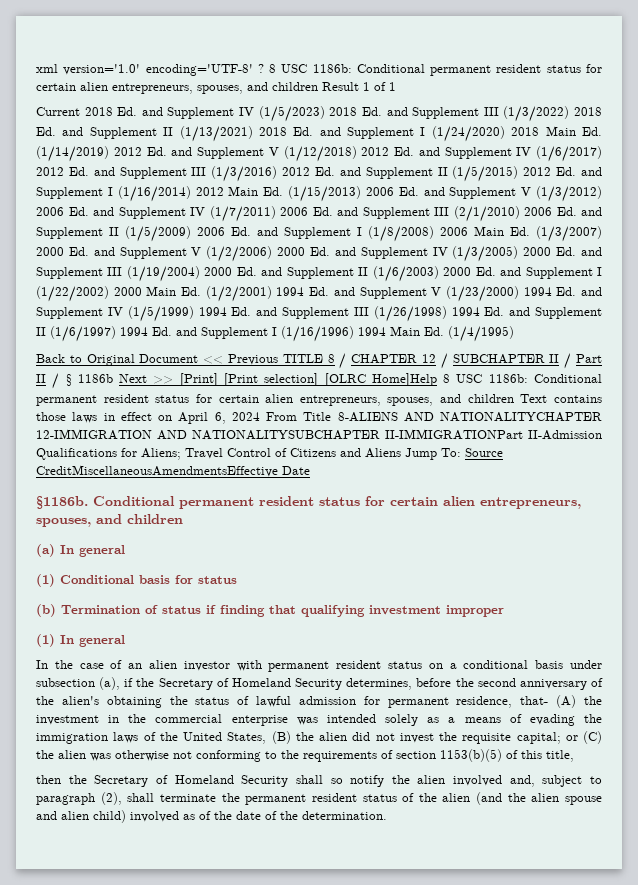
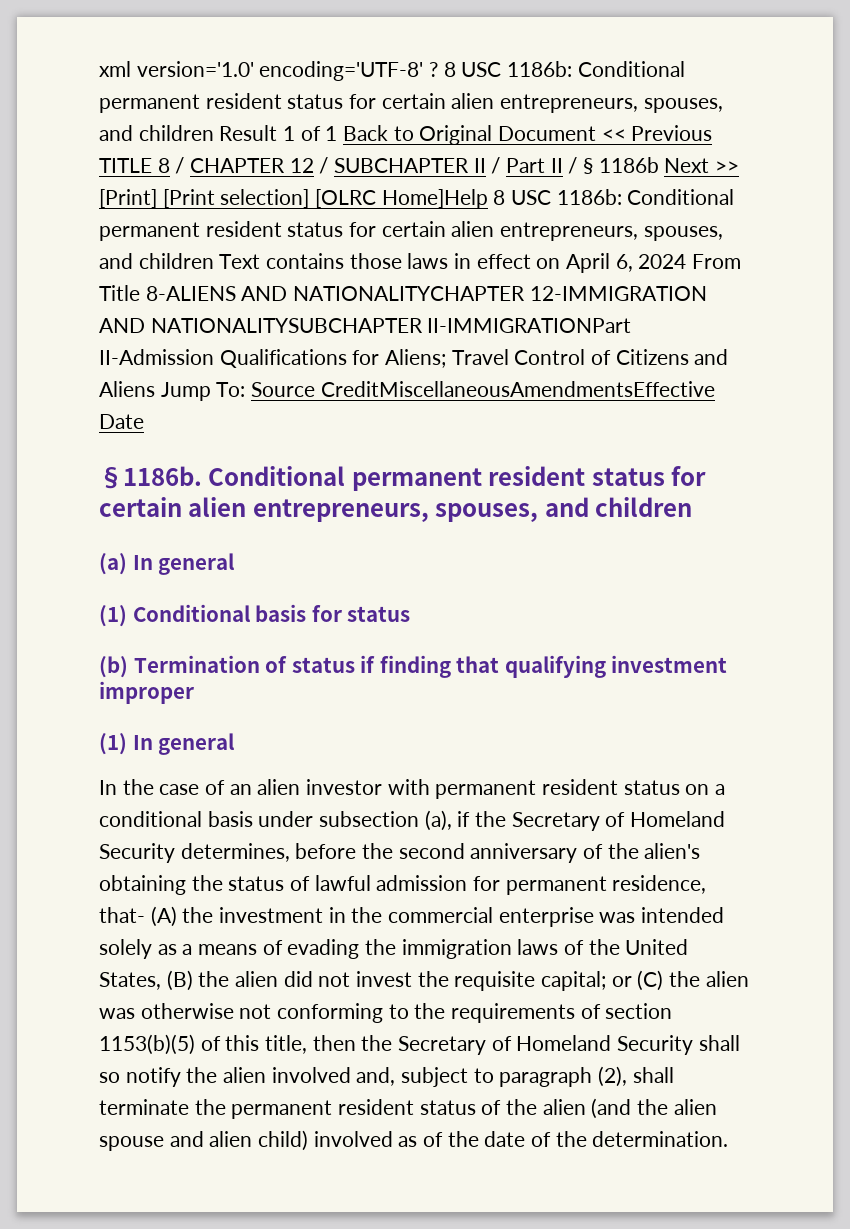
- Conditional permanent resident status for certain alien entrepreneurs, spouses, and children Result 1 of 1
- Current 2018 Ed. and Supplement IV (1/5/2023) 2018 Ed. and Supplement III (1/3/2022) 2018 Ed. and Supplement II (1/13/2021) 2018 Ed. and Supplement I (1/24/2020) 2018 Main Ed. (1/14/2019) 2012 Ed. and Supplement V (1/12/2018) 2012 Ed. and Supplement IV (1/6/2017) 2012 Ed. and Supplement III (1/3/2016) 2012 Ed. and Supplement II (1/5/2015) 2012 Ed. and Supplement I (1/16/2014) 2012 Main Ed. (1/15/2013) 2006 Ed. and Supplement V (1/3/2012) 2006 Ed. and Supplement IV (1/7/2011) 2006 Ed. and Supplement III (2/1/2010) 2006 Ed. and Supplement II (1/5/2009) 2006 Ed. and Supplement I (1/8/2008) 2006 Main Ed. (1/3/2007) 2000 Ed. and Supplement V (1/2/2006) 2000 Ed. and Supplement IV (1/3/2005) 2000 Ed. and Supplement III (1/19/2004) 2000 Ed. and Supplement II (1/6/2003) 2000 Ed. and Supplement I (1/22/2002) 2000 Main Ed. (1/2/2001) 1994 Ed. and Supplement V (1/23/2000) 1994 Ed. and Supplement IV (1/5/1999) 1994 Ed. and Supplement III (1/26/1998) 1994 Ed. and Supplement II (1/6/1997) 1994 Ed. and Supplement I (1/16/1996) 1994 Main Ed. (1/4/1995)
- Back to Original Document << Previous TITLE 8 / CHAPTER 12 / SUBCHAPTER II / Part II / § 1186b Next >> [Print] [Print selection] [OLRC Home]Help 8 USC 1186b:
+ Conditional permanent resident status for certain alien entrepreneurs, spouses, and children Result 1 of 1 Back to Original Document << Previous TITLE 8 / CHAPTER 12 / SUBCHAPTER II / Part II / § 1186b Next >> [Print] [Print selection] [OLRC Home]Help 8 USC 1186b:
- or (C) the alien was otherwise not conforming to the requirements of section 1153(b)(5) of this title,
- then the Secretary of Homeland Security shall so notify the alien involved and, subject to paragraph (2), shall terminate the permanent resident status of the alien (and the alien spouse and alien child) involved as of the date of the determination.
+ or (C) the alien was otherwise not conforming to the requirements of section 1153(b)(5) of this title, then the Secretary of Homeland Security shall so notify the alien involved and, subject to paragraph (2), shall terminate the permanent resident status of the alien (and the alien spouse and alien child) involved as of the date of the determination.

